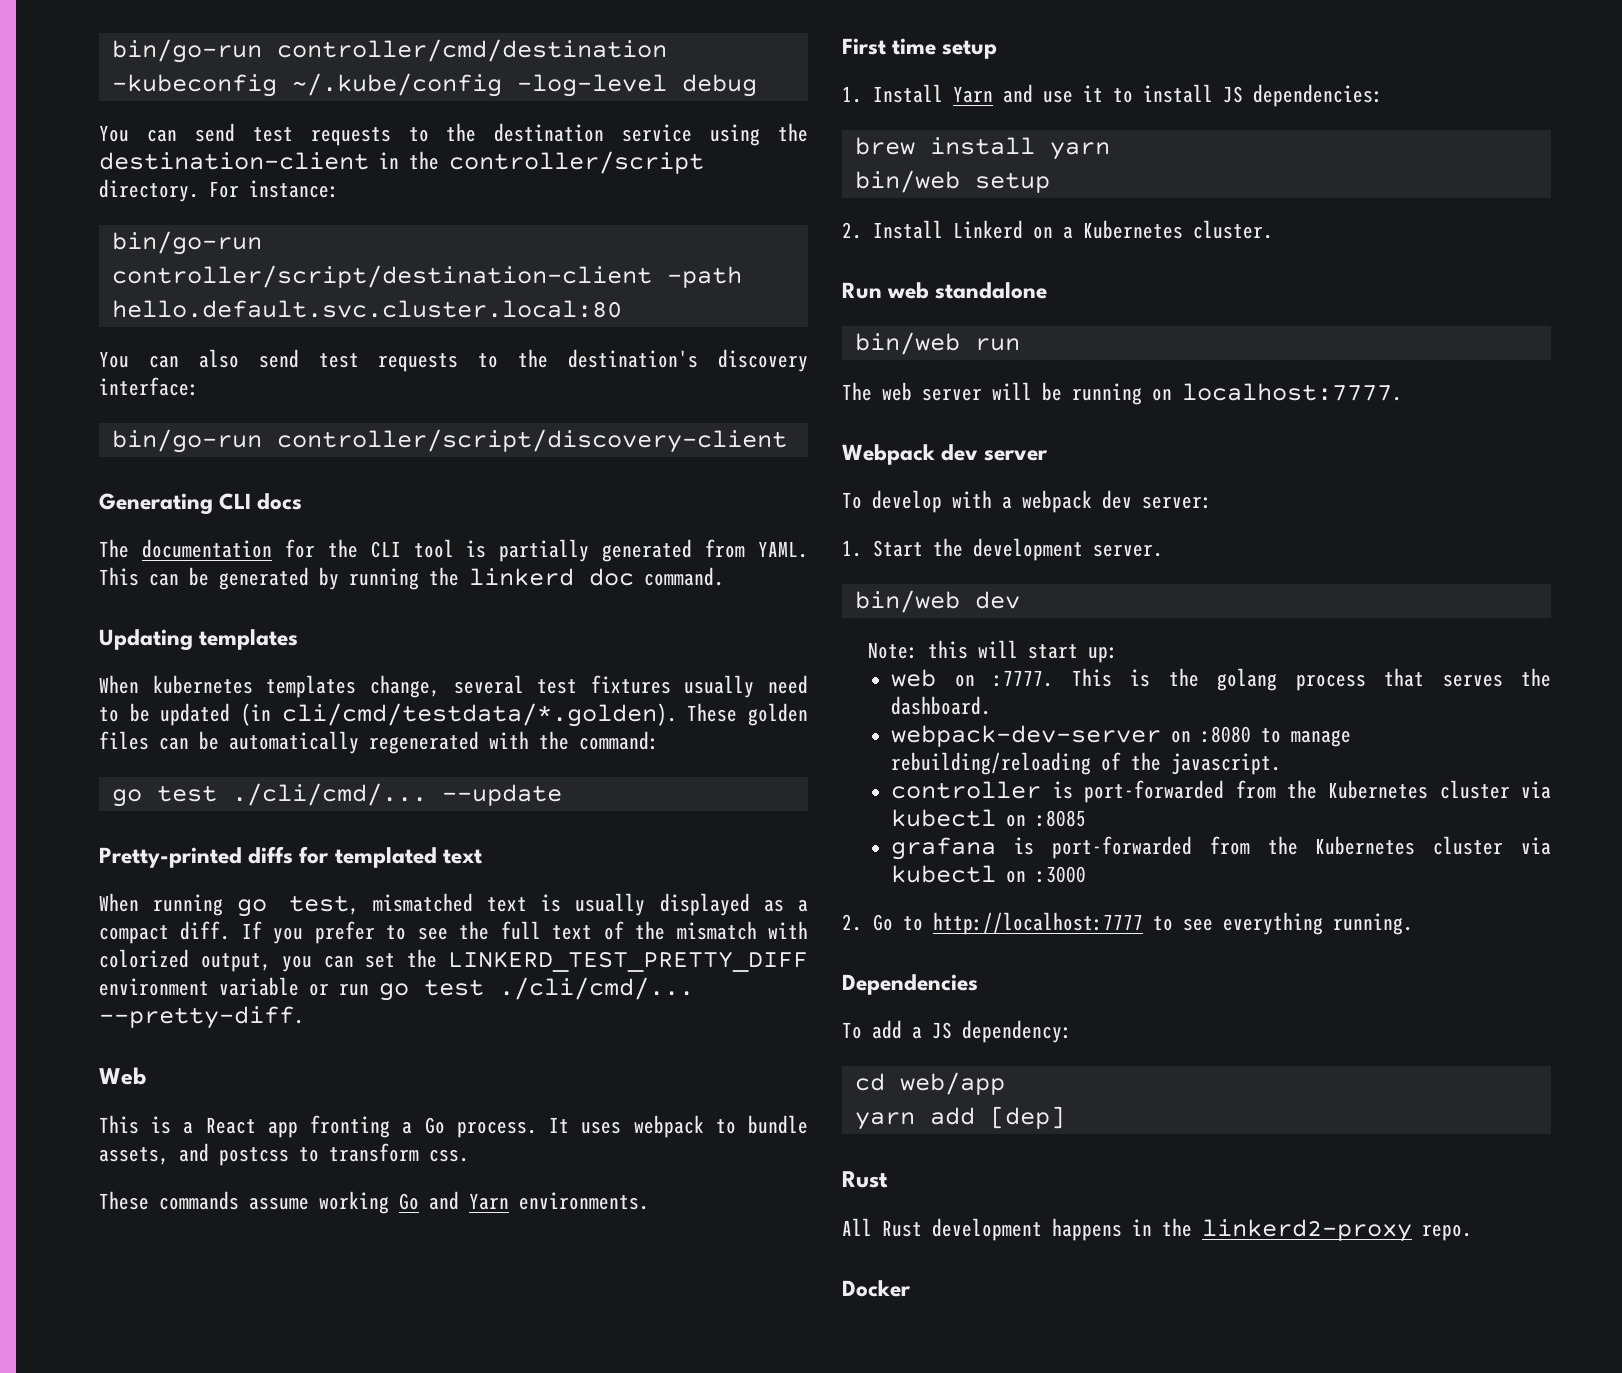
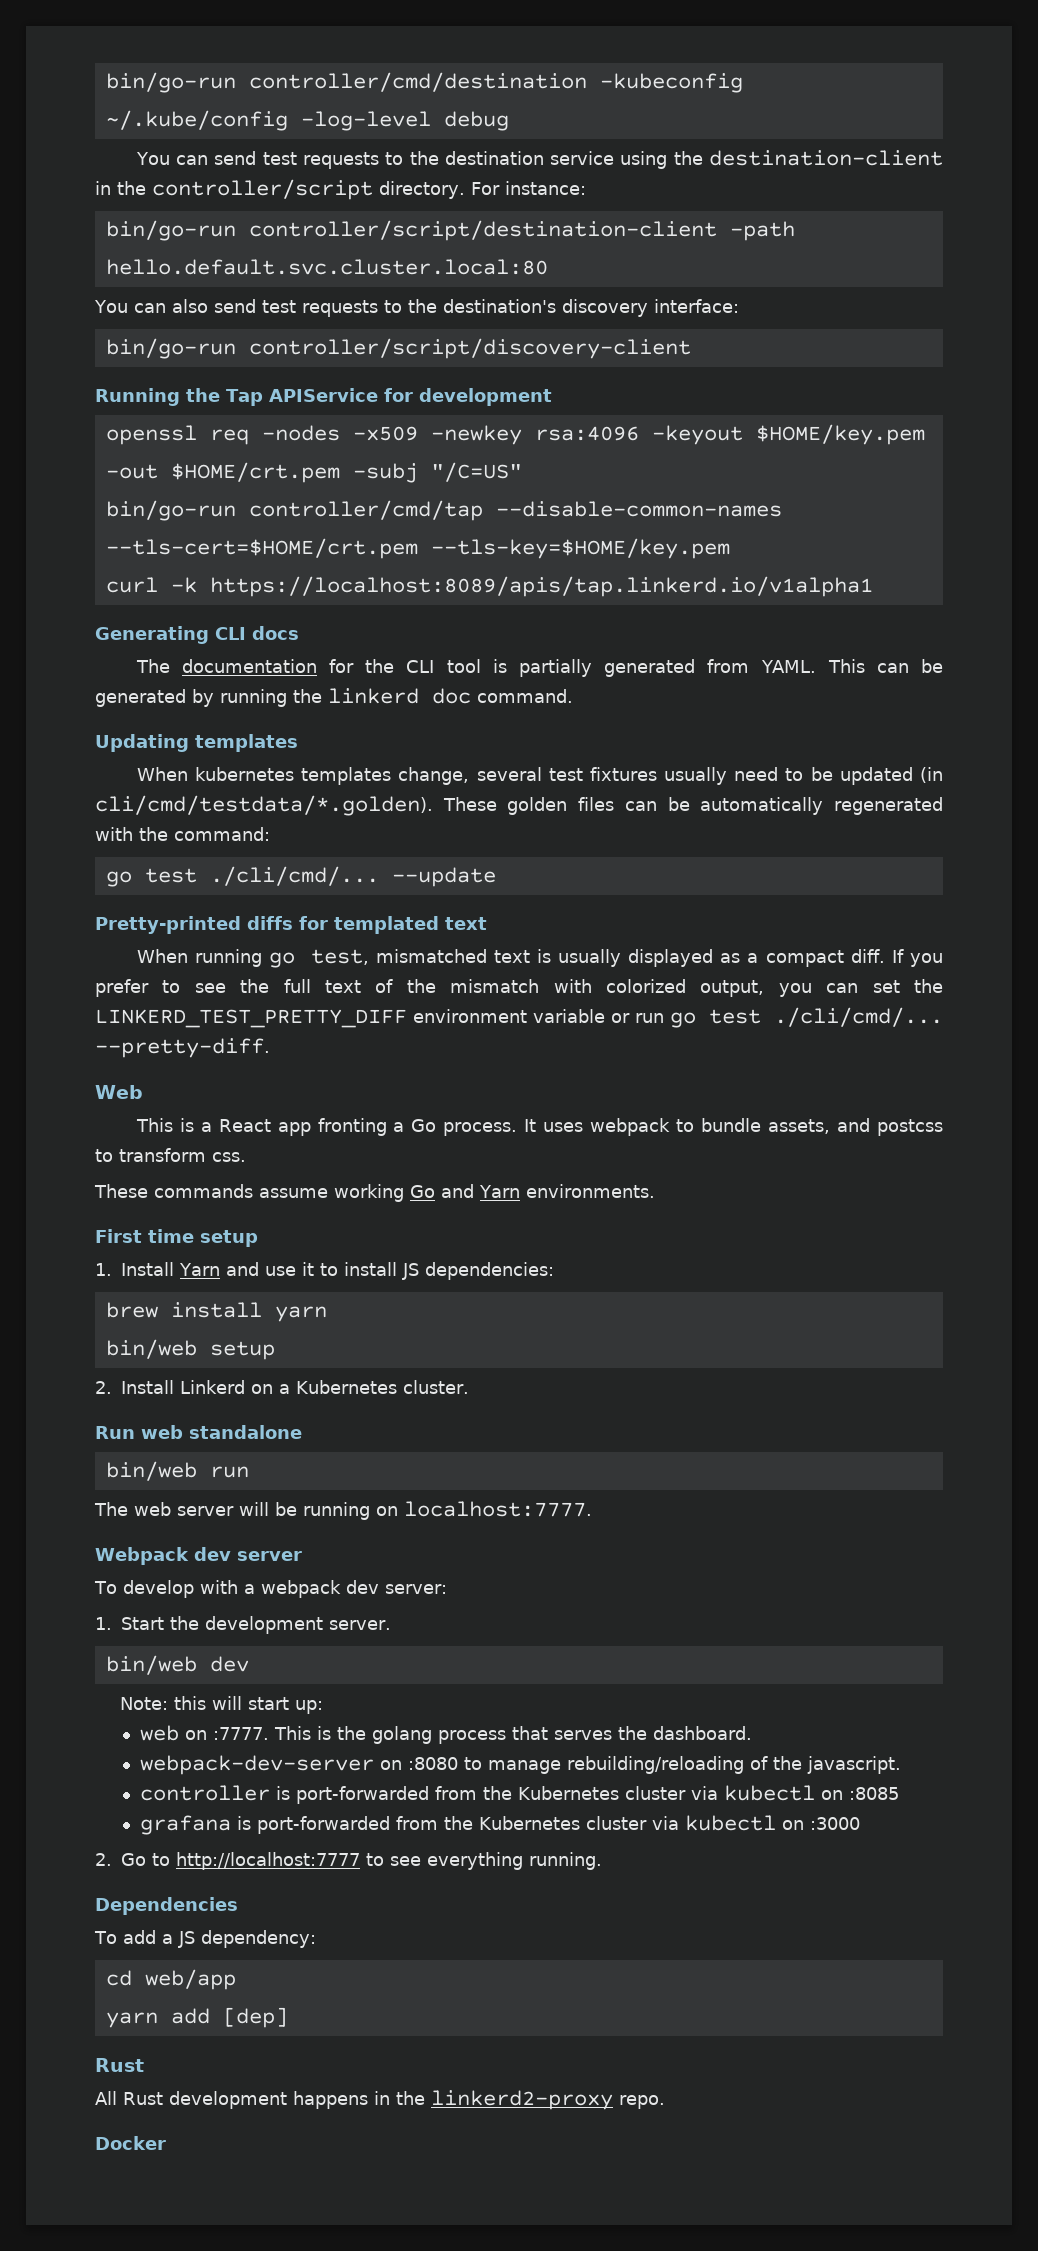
+ Running the Tap APIService for development
+ openssl req -nodes -x509 -newkey rsa:4096 -keyout $HOME/key.pem -out $HOME/crt.pem -subj "/C=US"
+ bin/go-run controller/cmd/tap --disable-common-names --tls-cert=$HOME/crt.pem --tls-key=$HOME/key.pem
+ curl -k https://localhost:8089/apis/tap.linkerd.io/v1alpha1

